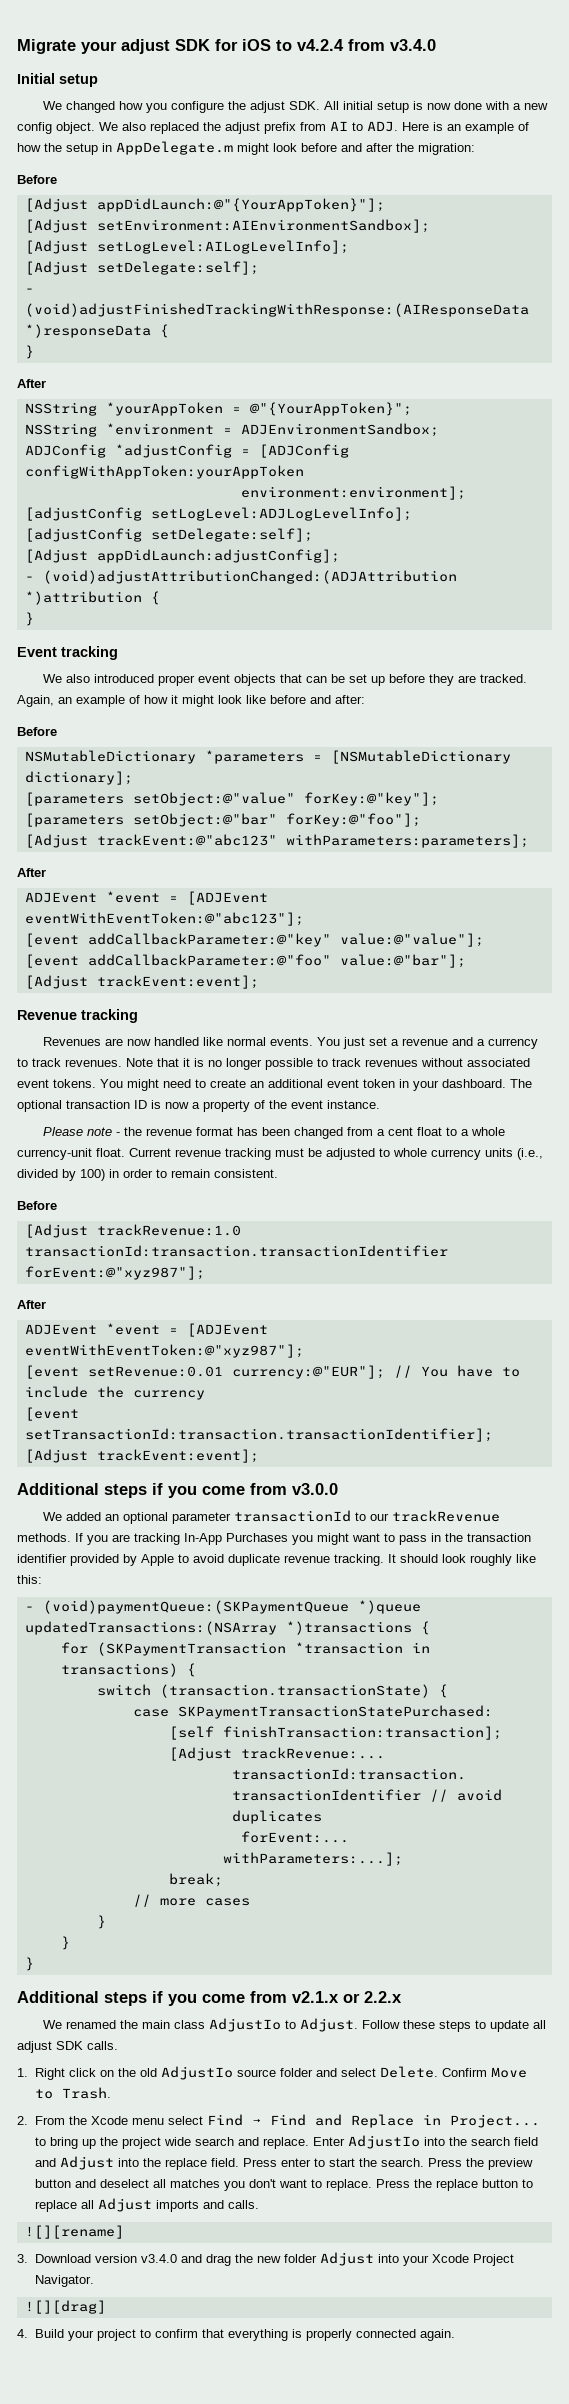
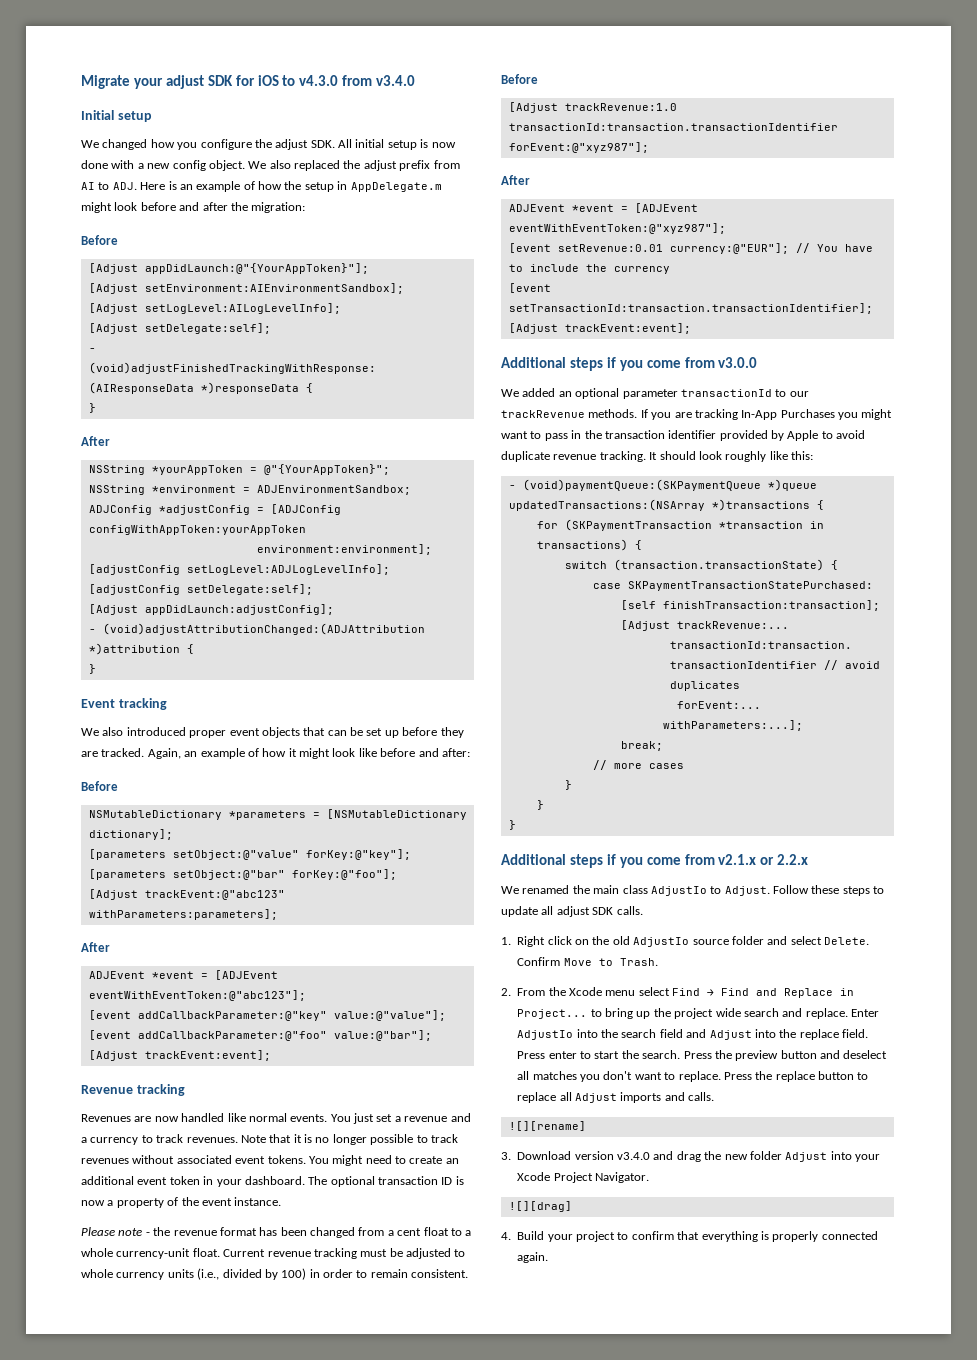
- Migrate your adjust SDK for iOS to v4.2.4 from v3.4.0
+ Migrate your adjust SDK for iOS to v4.3.0 from v3.4.0

